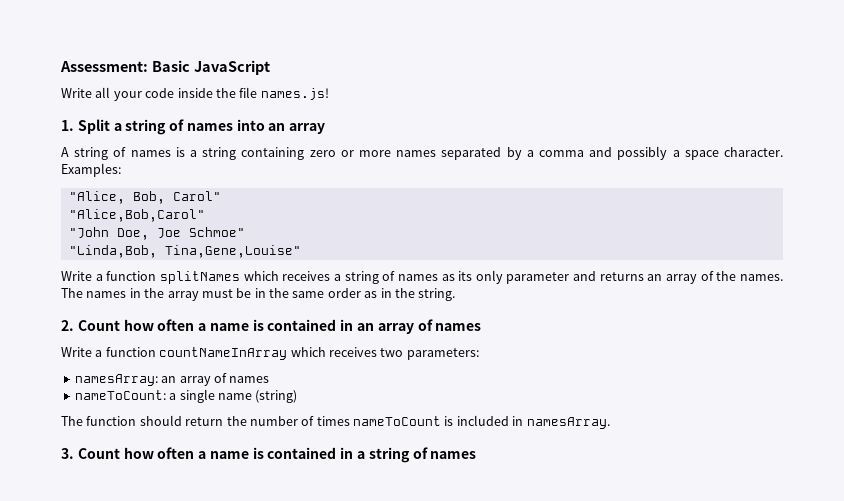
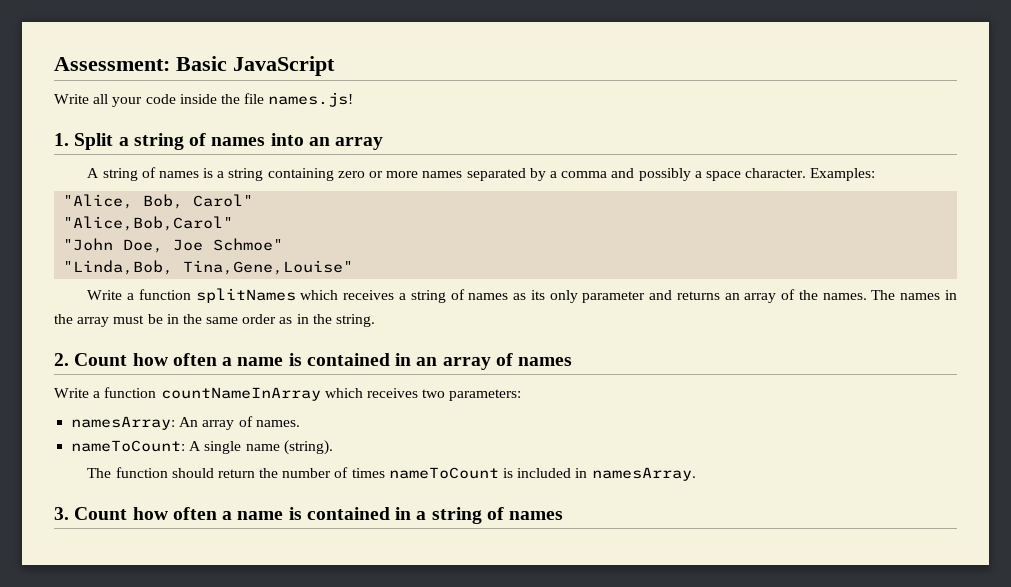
- namesArray: an array of names
+ namesArray: An array of names.
- nameToCount: a single name (string)
+ nameToCount: A single name (string).

